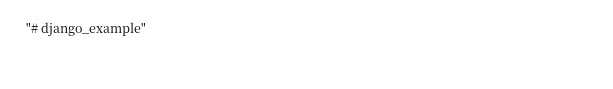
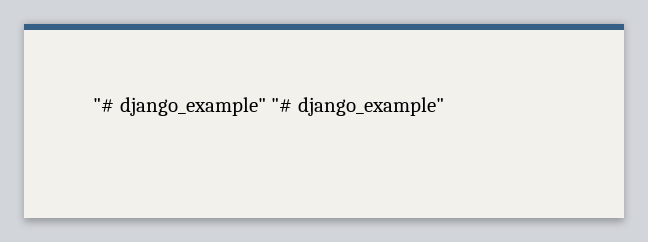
- "# django_example"
+ "# django_example" "# django_example"

